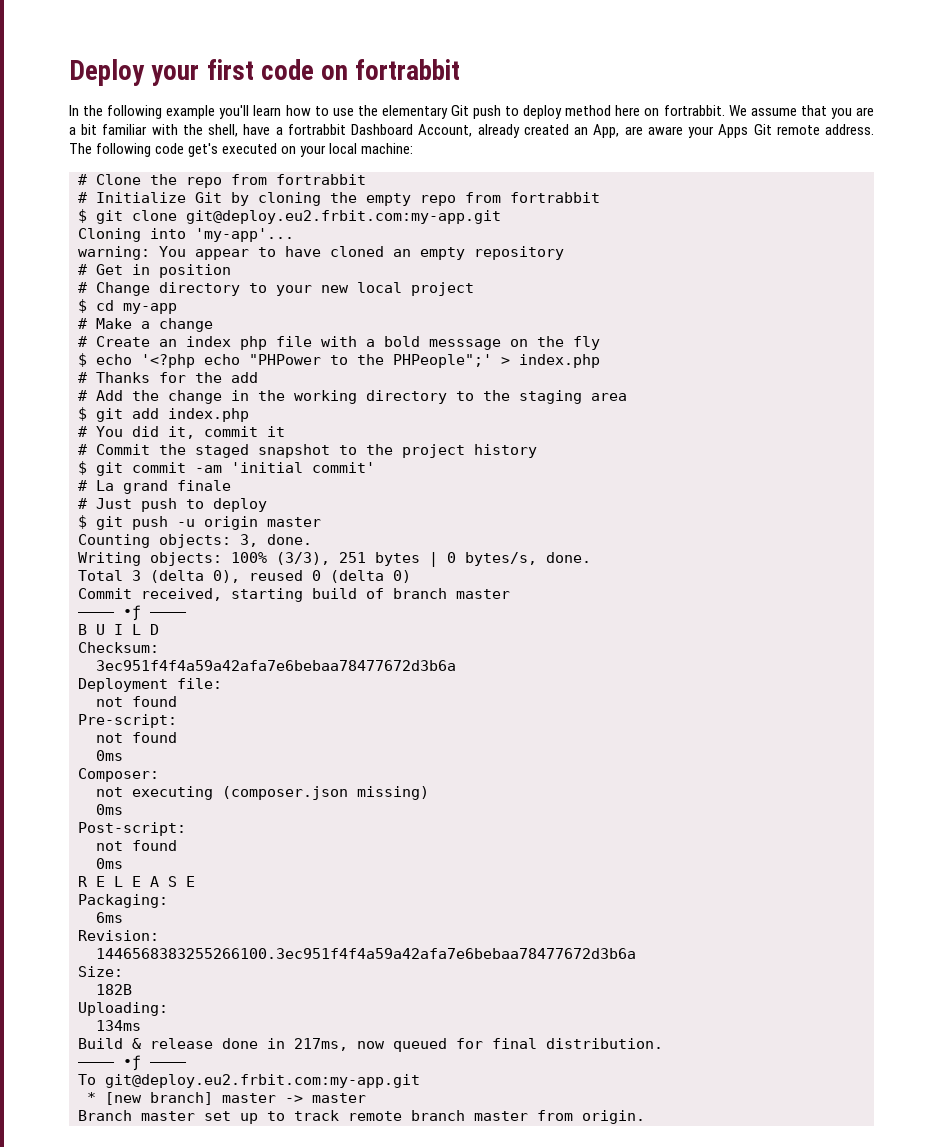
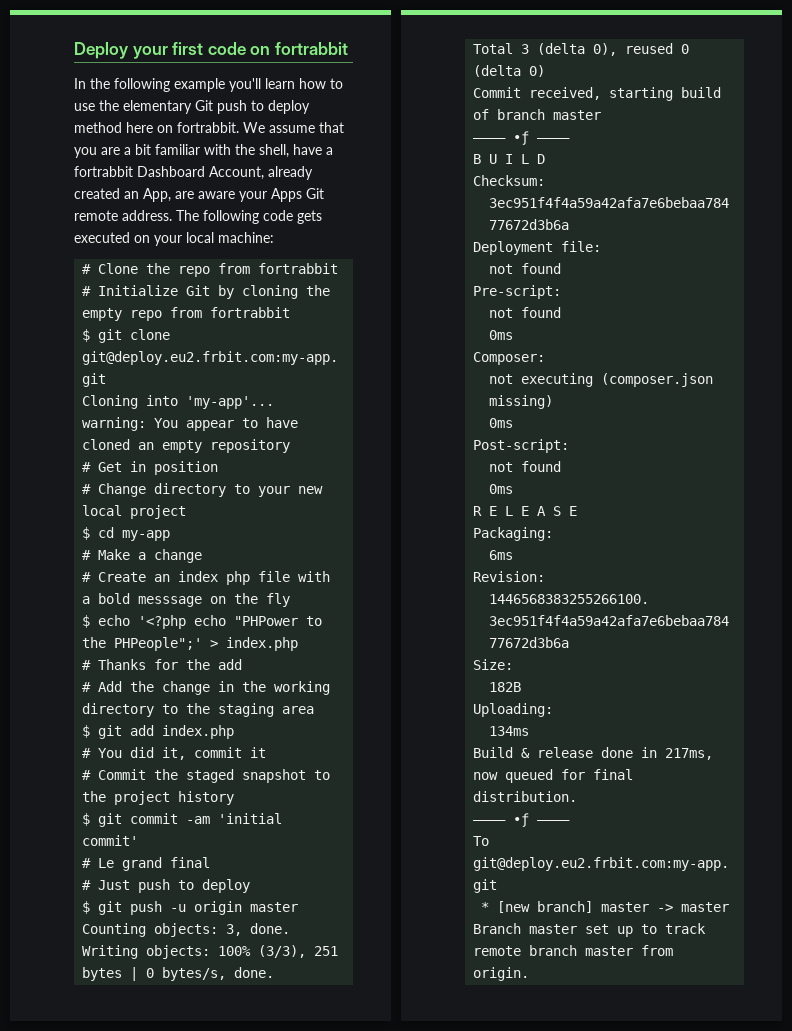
- The following code get's executed on your local machine:
+ The following code gets executed on your local machine:
- # La grand finale
+ # Le grand final

